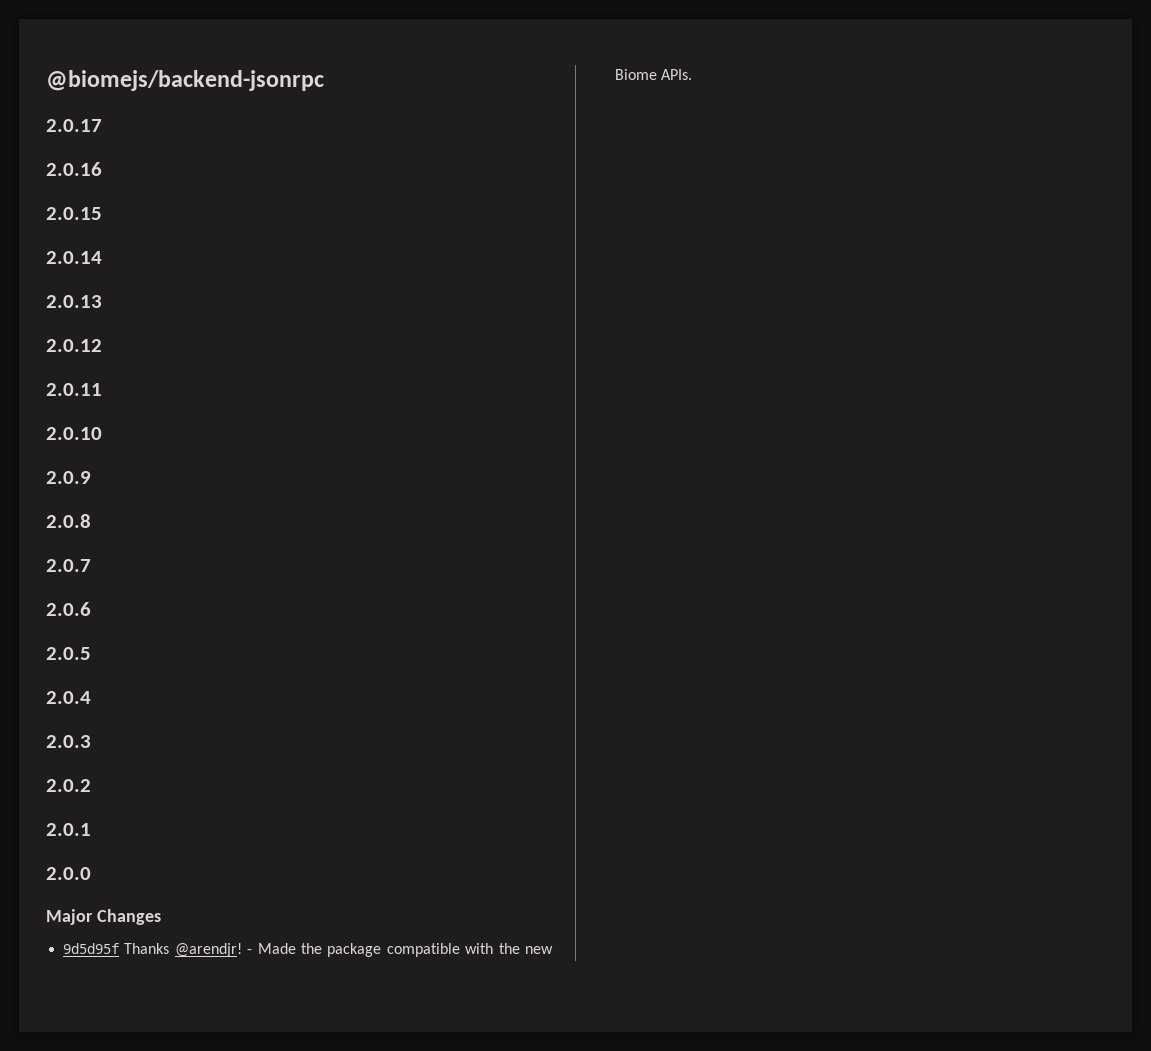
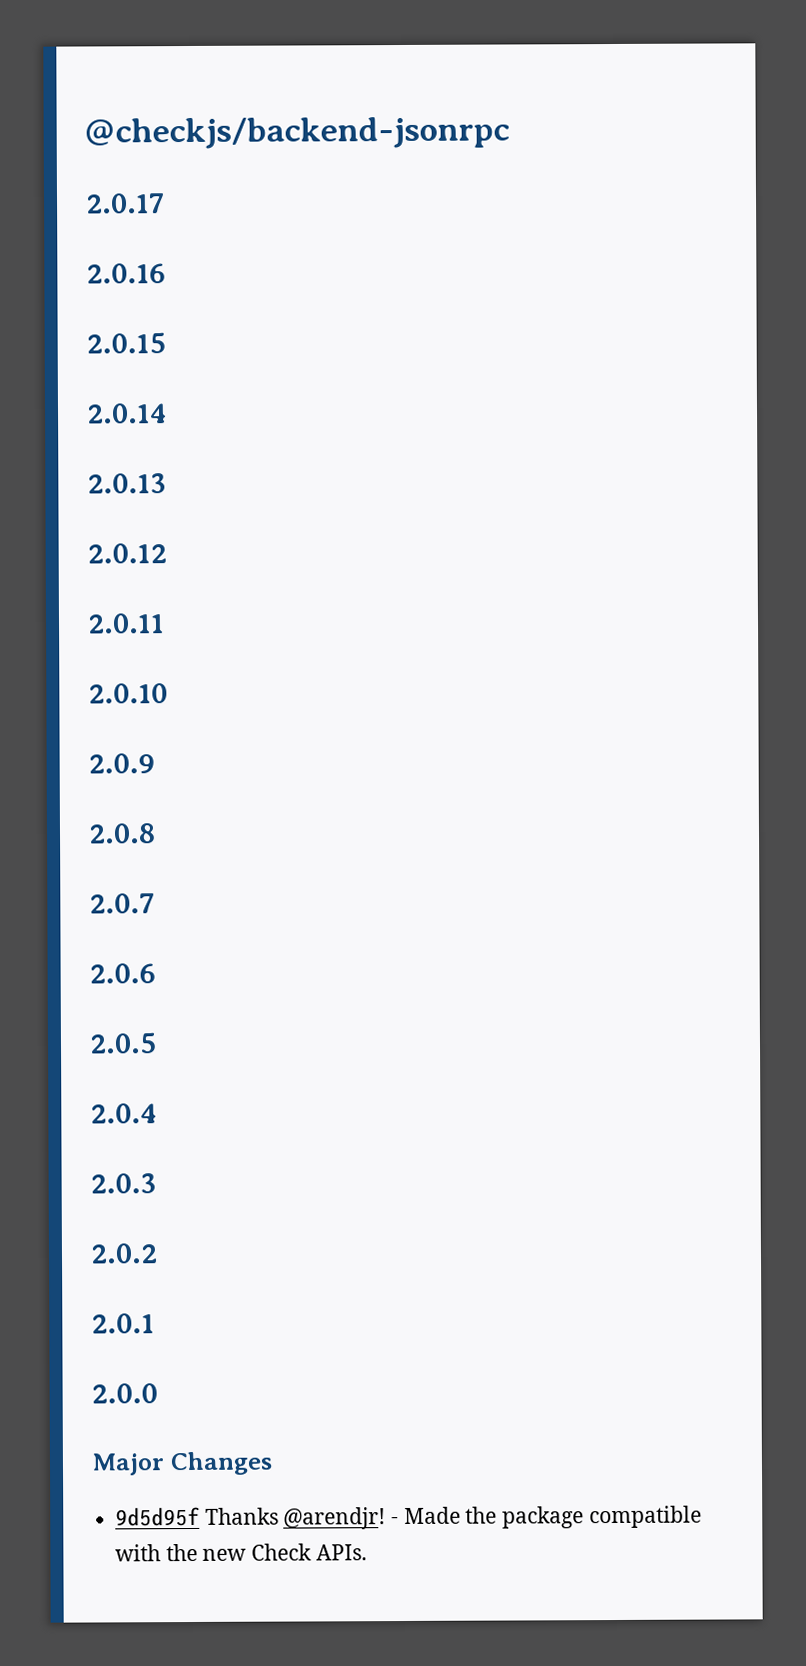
- @biomejs/backend-jsonrpc
+ @checkjs/backend-jsonrpc
- - Made the package compatible with the new Biome APIs.
+ - Made the package compatible with the new Check APIs.

